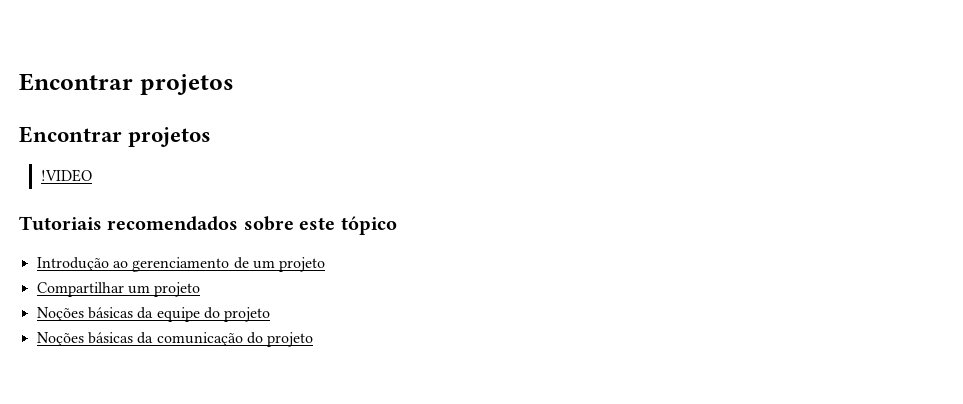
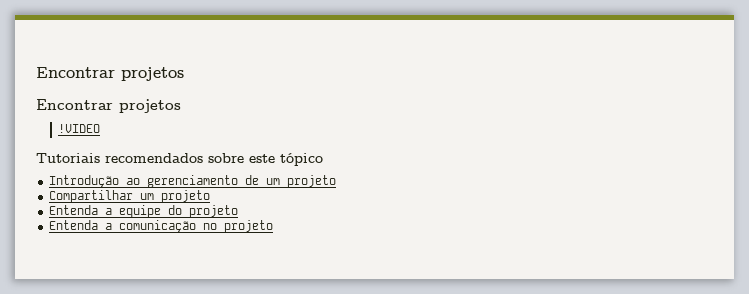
- Noções básicas da equipe do projeto
+ Entenda a equipe do projeto
- Noções básicas da comunicação do projeto
+ Entenda a comunicação no projeto

